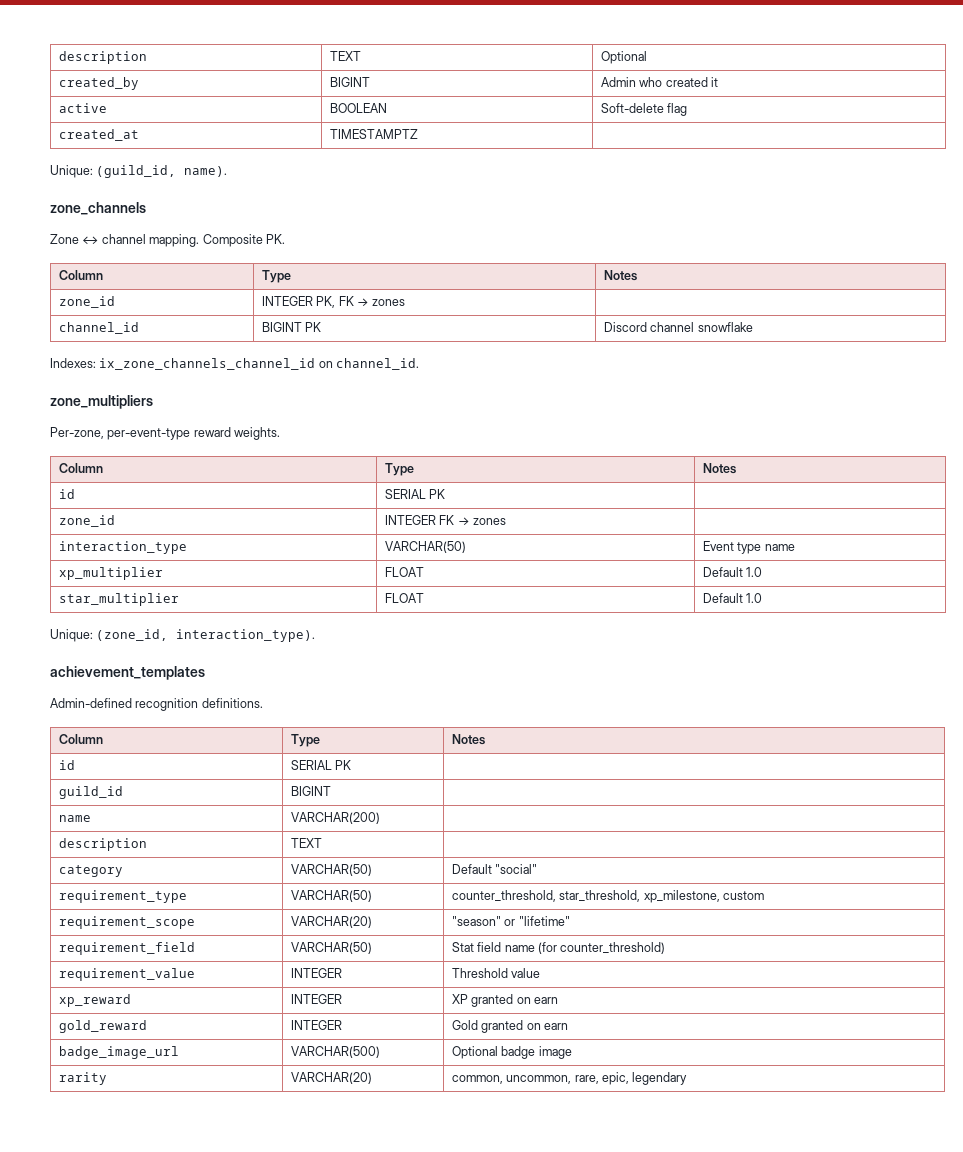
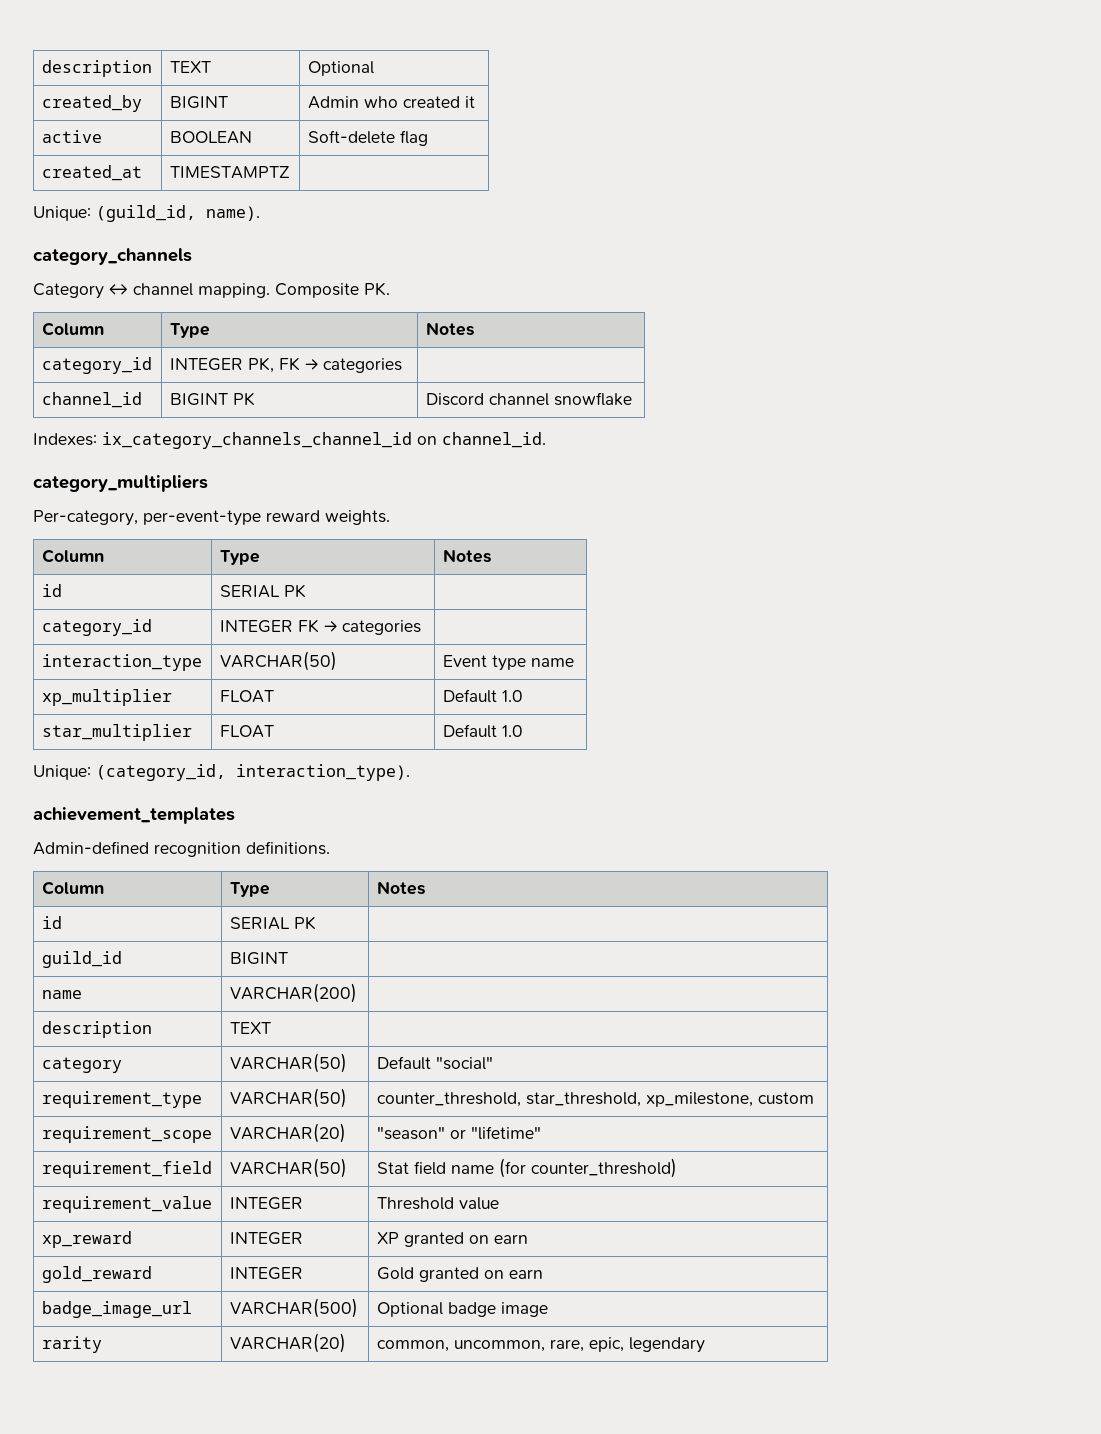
- zone_channels
- Zone ↔ channel mapping.
+ category_channels
+ Category ↔ channel mapping.
- zone_id | INTEGER PK, FK → zones |
+ category_id | INTEGER PK, FK → categories |
- Indexes: ix_zone_channels_channel_id on channel_id.
+ Indexes: ix_category_channels_channel_id on channel_id.
- zone_multipliers
- Per-zone, per-event-type reward weights.
+ category_multipliers
+ Per-category, per-event-type reward weights.
- zone_id | INTEGER FK → zones |
+ category_id | INTEGER FK → categories |
- Unique: (zone_id, interaction_type).
+ Unique: (category_id, interaction_type).

